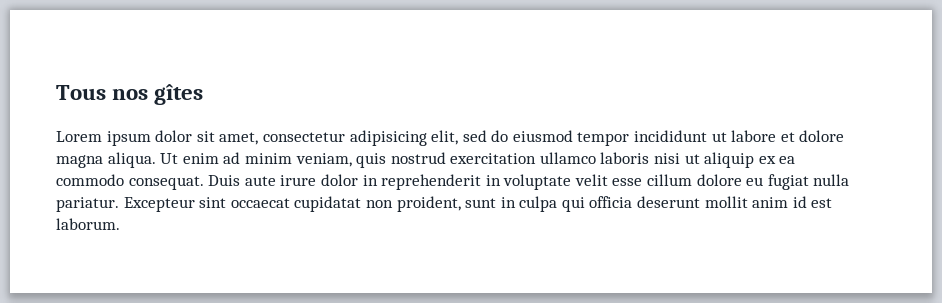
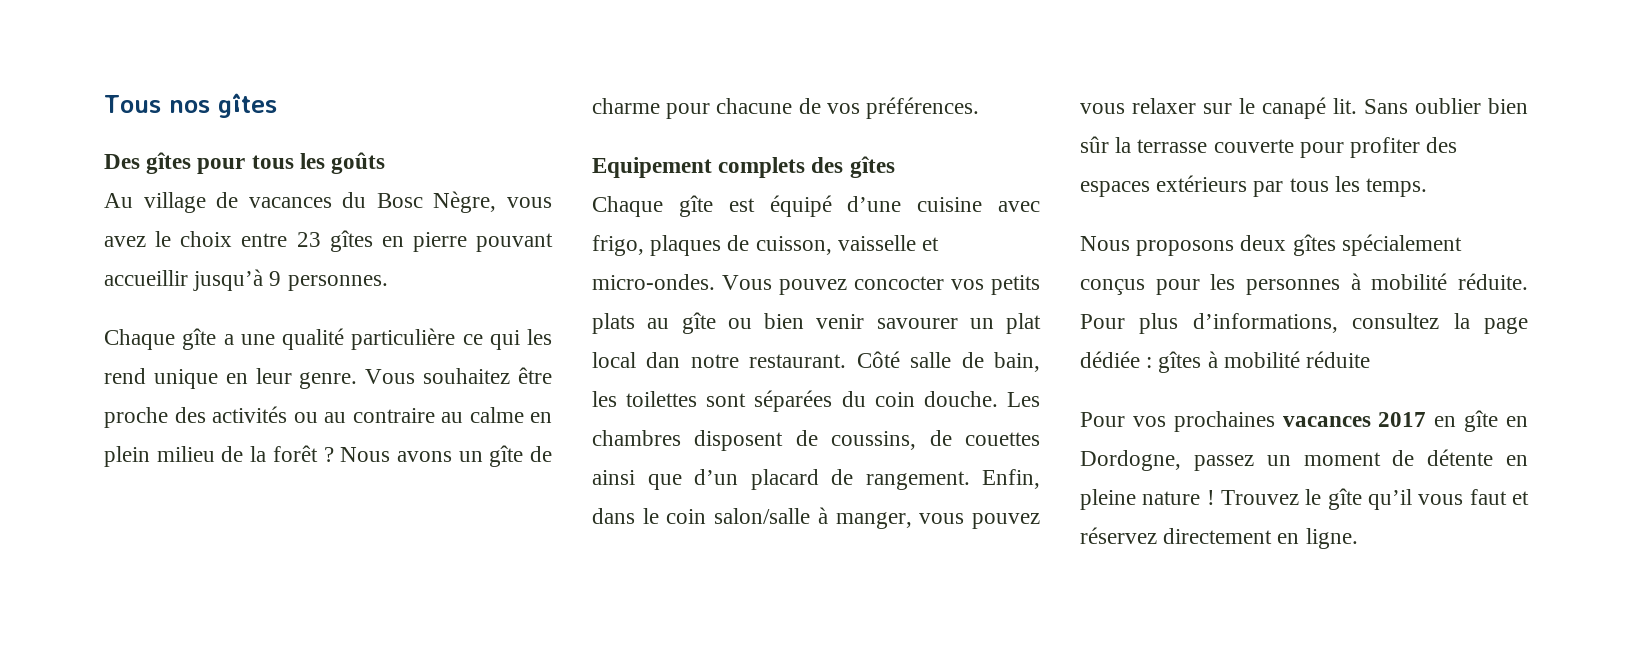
- Lorem ipsum dolor sit amet, consectetur adipisicing elit, sed do eiusmod tempor incididunt ut labore et dolore magna aliqua. Ut enim ad minim veniam, quis nostrud exercitation ullamco laboris nisi ut aliquip ex ea commodo consequat. Duis aute irure dolor in reprehenderit in voluptate velit esse cillum dolore eu fugiat nulla pariatur. Excepteur sint occaecat cupidatat non proident, sunt in culpa qui officia deserunt mollit anim id est laborum.
+ Des gîtes pour tous les goûts
+ Au village de vacances du Bosc Nègre, vous avez le choix entre 23 gîtes en pierre pouvant accueillir jusqu’à 9 personnes.
+ Chaque gîte a une qualité particulière ce qui les rend unique en leur genre. Vous souhaitez être proche des activités ou au contraire au calme en plein milieu de la forêt ? Nous avons un gîte de charme pour chacune de vos préférences.
+ Equipement complets des gîtes
+ Chaque gîte est équipé d’une cuisine avec frigo, plaques de cuisson, vaisselle et micro-ondes. Vous pouvez concocter vos petits plats au gîte ou bien venir savourer un plat local dan notre restaurant. Côté salle de bain, les toilettes sont séparées du coin douche. Les chambres disposent de coussins, de couettes ainsi que d’un placard de rangement. Enfin, dans le coin salon/salle à manger, vous pouvez vous relaxer sur le canapé lit. Sans oublier bien sûr la terrasse couverte pour profiter des espaces extérieurs par tous les temps.
+ Nous proposons deux gîtes spécialement conçus pour les personnes à mobilité réduite. Pour plus d’informations, consultez la page dédiée : gîtes à mobilité réduite
+ Pour vos prochaines vacances 2017 en gîte en Dordogne, passez un moment de détente en pleine nature ! Trouvez le gîte qu’il vous faut et réservez directement en ligne.

